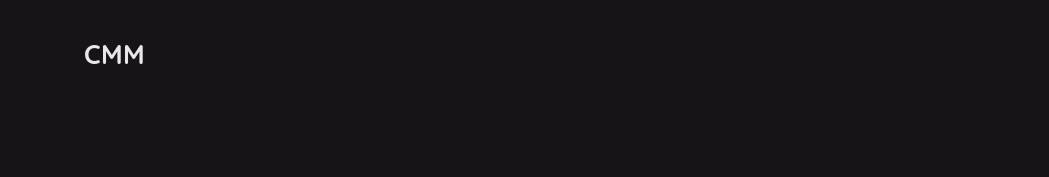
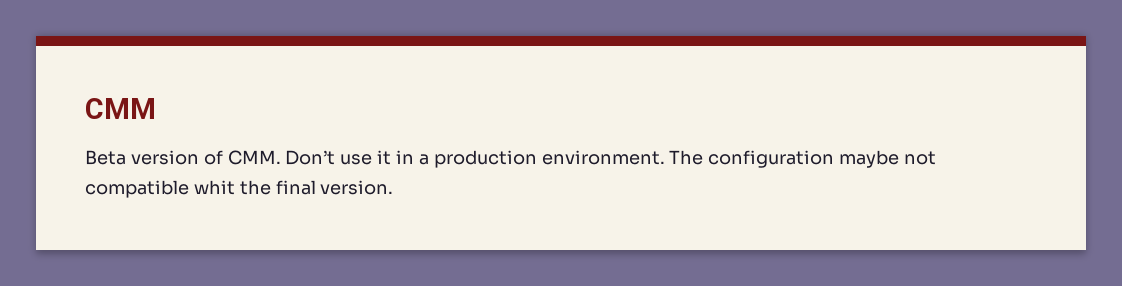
+ Beta version of CMM. Don’t use it in a production environment. The configuration maybe not compatible whit the final version.

